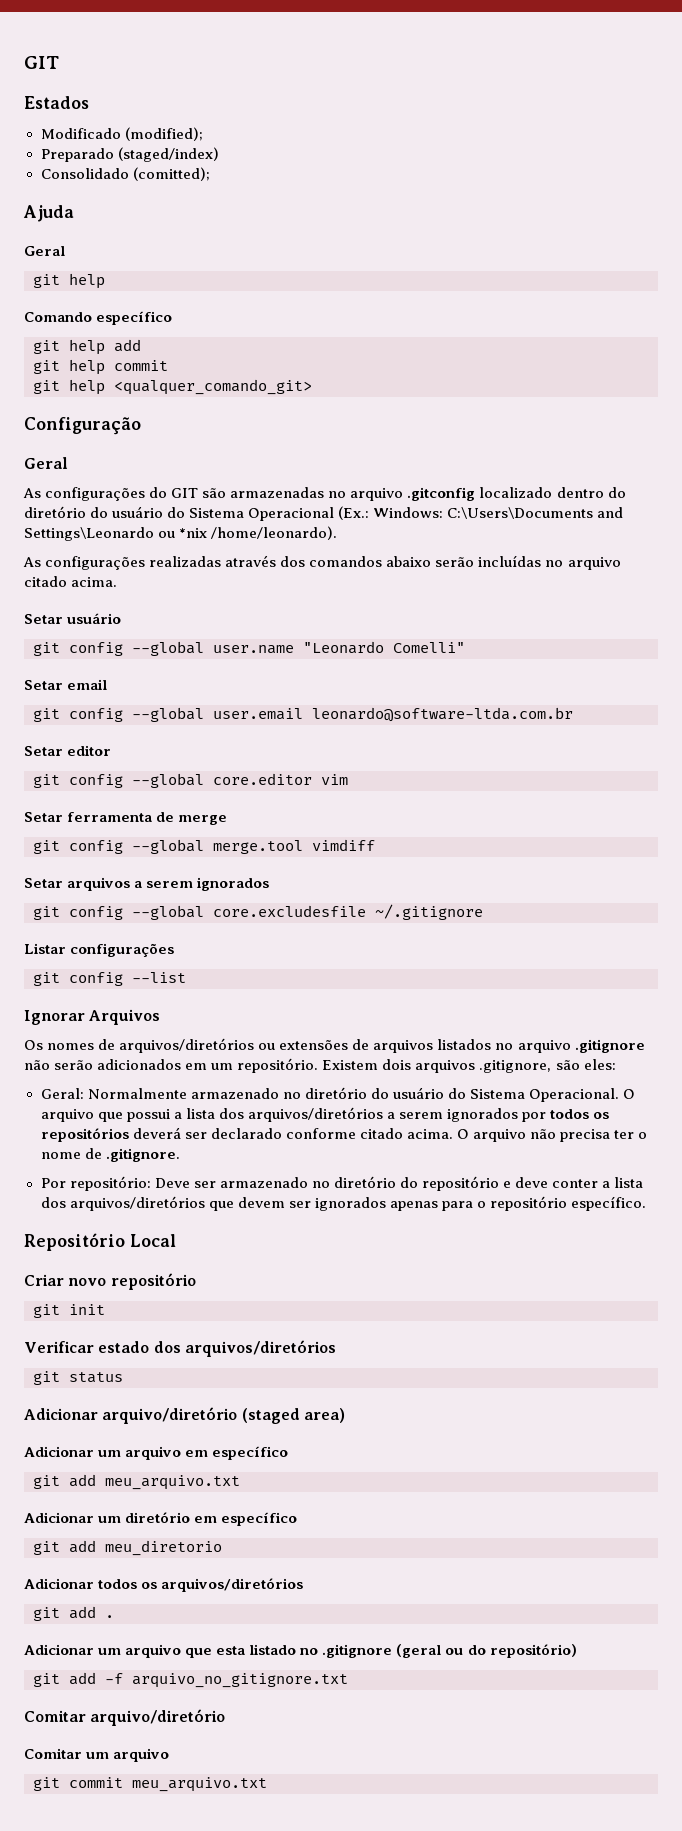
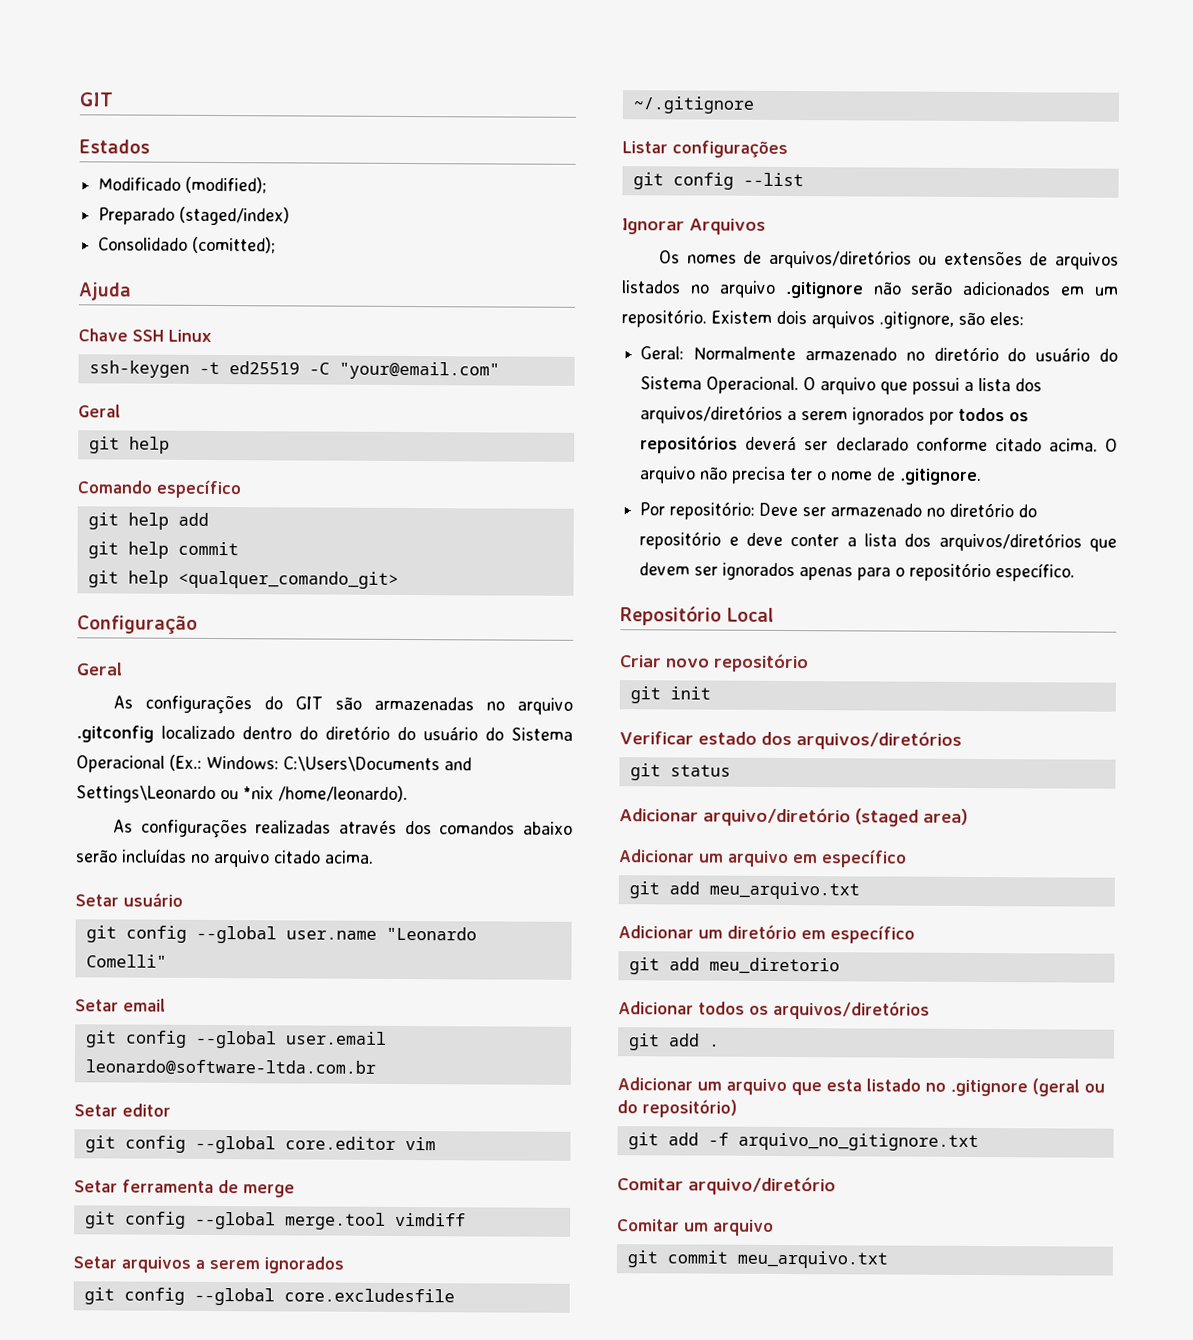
+ Chave SSH Linux
+ ssh-keygen -t ed25519 -C "your@email.com"

